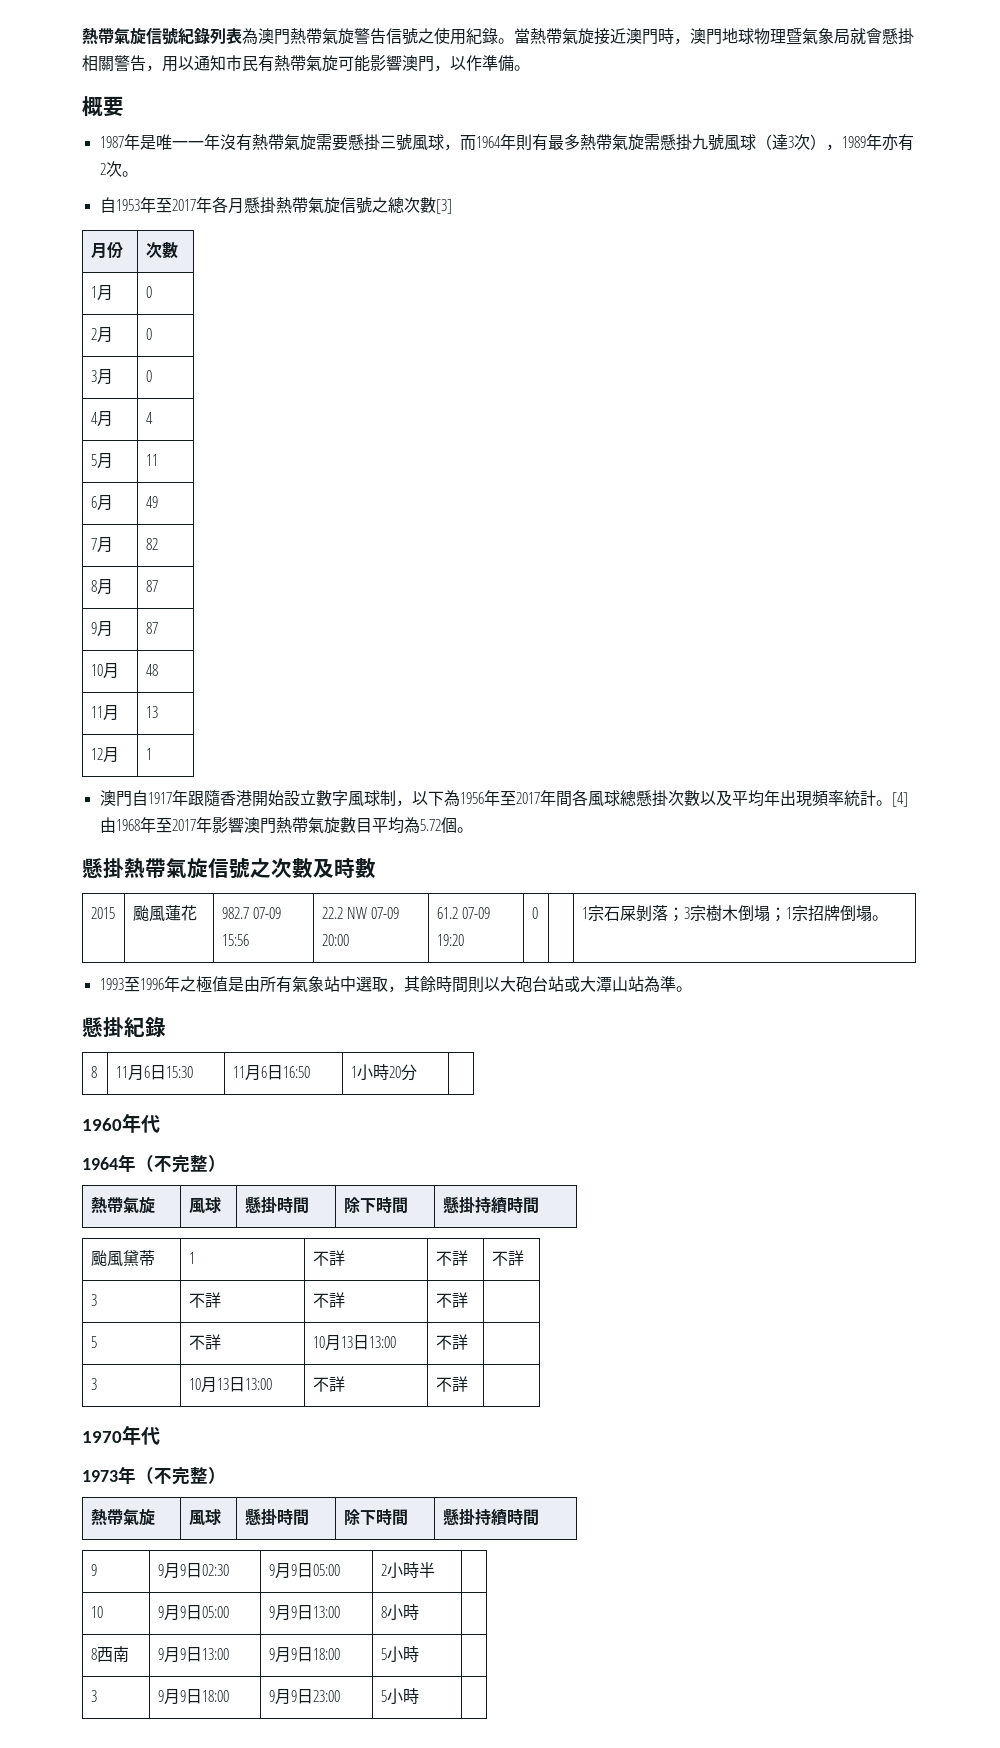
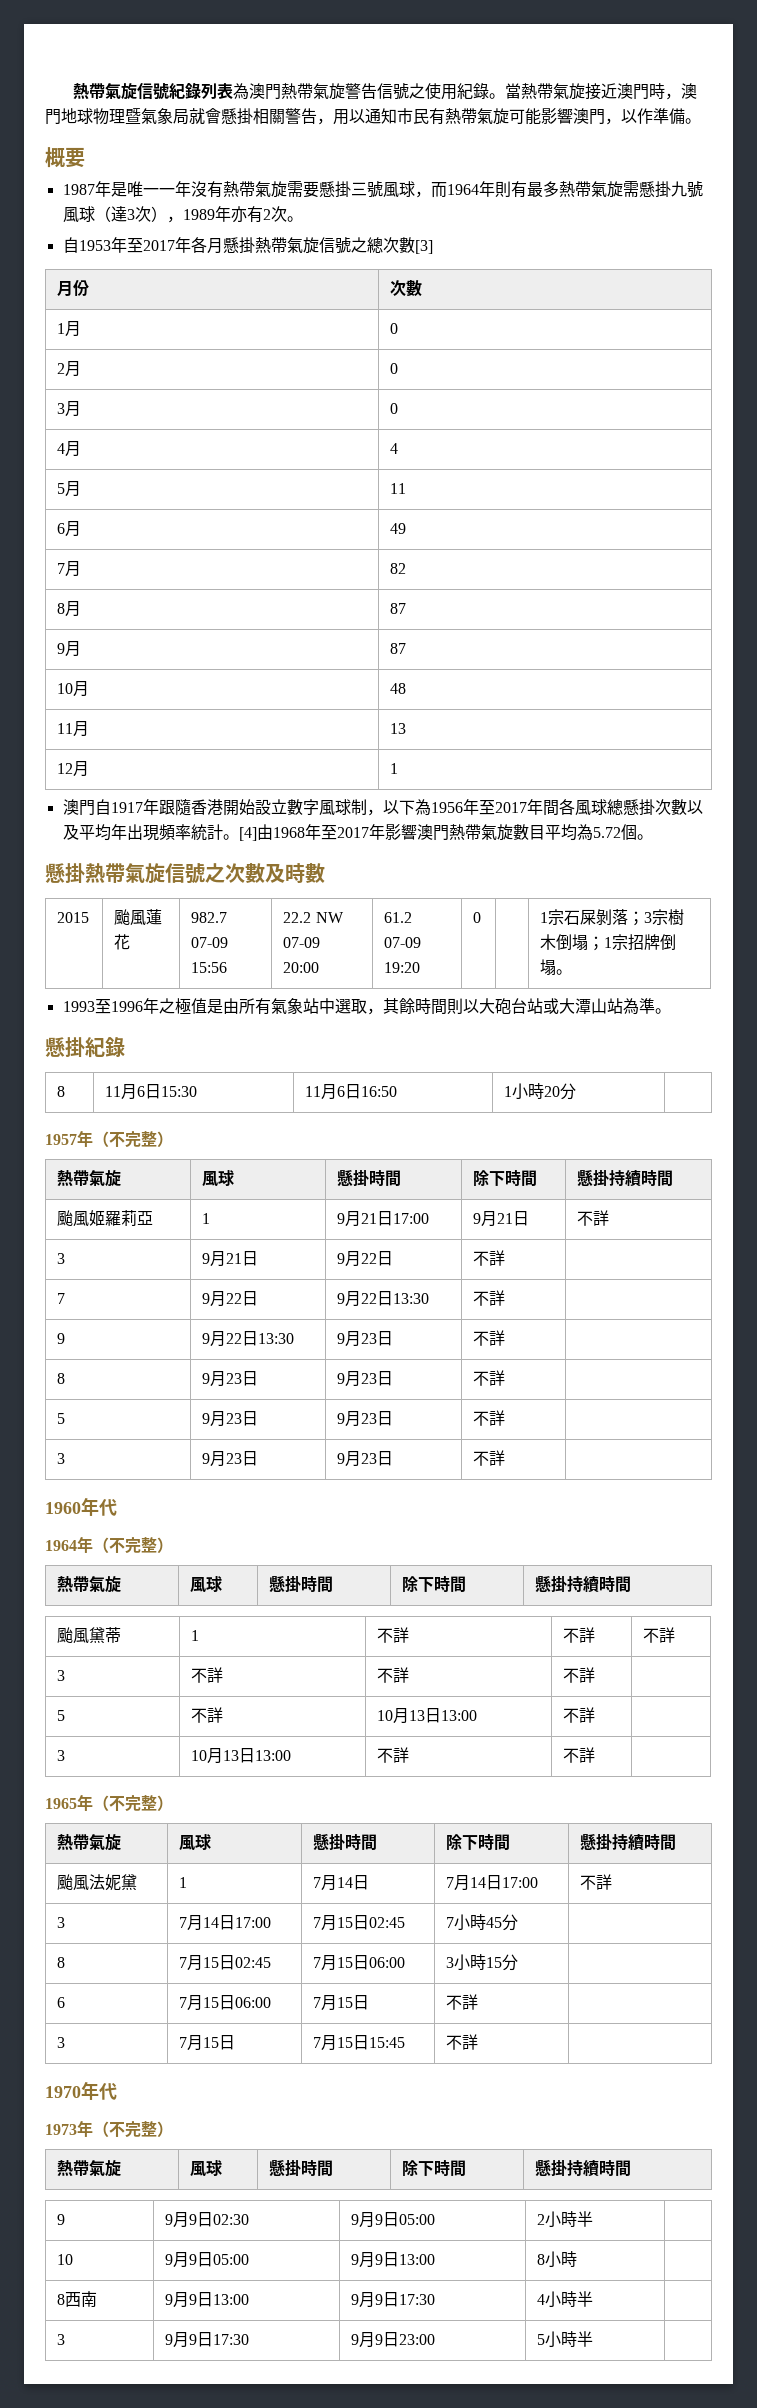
+ 1957年（不完整）
+ 熱帶氣旋 | 風球 | 懸掛時間 | 除下時間 | 懸掛持續時間
+ 颱風姬羅莉亞 | 1 | 9月21日17:00 | 9月21日 | 不詳
+ 3 | 9月21日 | 9月22日 | 不詳 |
+ 7 | 9月22日 | 9月22日13:30 | 不詳 |
+ 9 | 9月22日13:30 | 9月23日 | 不詳 |
+ 8 | 9月23日 | 9月23日 | 不詳 |
+ 5 | 9月23日 | 9月23日 | 不詳 |
+ 3 | 9月23日 | 9月23日 | 不詳 |
+ 1965年（不完整）
+ 熱帶氣旋 | 風球 | 懸掛時間 | 除下時間 | 懸掛持續時間
+ 颱風法妮黛 | 1 | 7月14日 | 7月14日17:00 | 不詳
+ 3 | 7月14日17:00 | 7月15日02:45 | 7小時45分 |
+ 8 | 7月15日02:45 | 7月15日06:00 | 3小時15分 |
+ 6 | 7月15日06:00 | 7月15日 | 不詳 |
+ 3 | 7月15日 | 7月15日15:45 | 不詳 |
- 8西南 | 9月9日13:00 | 9月9日18:00 | 5小時 |
+ 8西南 | 9月9日13:00 | 9月9日17:30 | 4小時半 |
- 3 | 9月9日18:00 | 9月9日23:00 | 5小時 |
+ 3 | 9月9日17:30 | 9月9日23:00 | 5小時半 |

